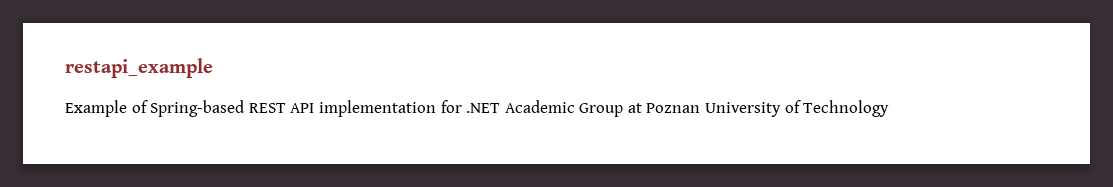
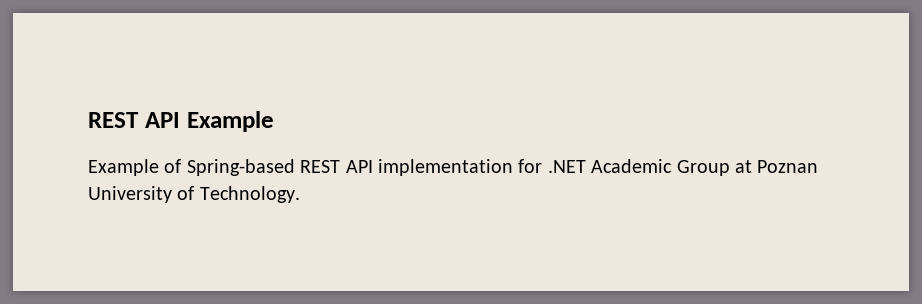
- restapi_example
+ REST API Example
- Example of Spring-based REST API implementation for .NET Academic Group at Poznan University of Technology
+ Example of Spring-based REST API implementation for .NET Academic Group at Poznan University of Technology.

